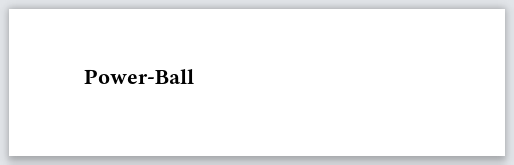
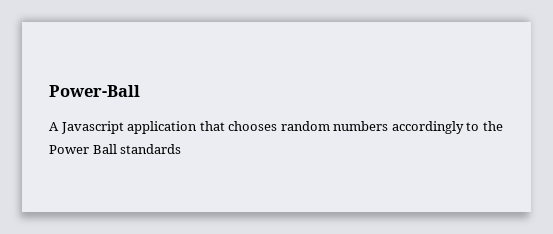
+ A Javascript application that chooses random numbers accordingly to the Power Ball standards

